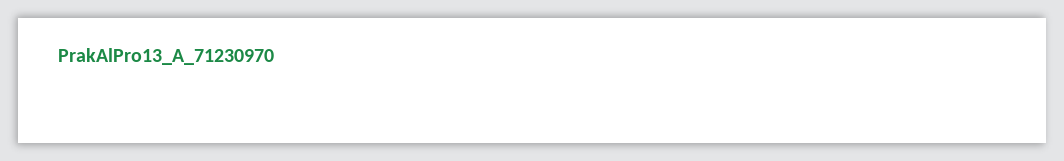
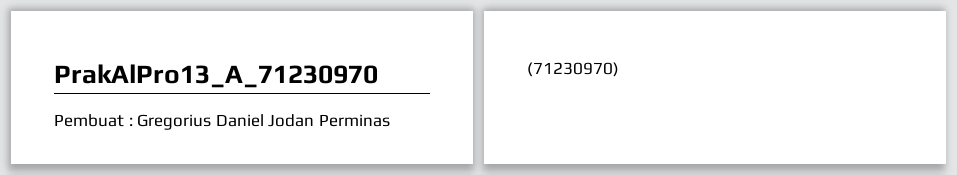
+ Pembuat : Gregorius Daniel Jodan Perminas (71230970)

